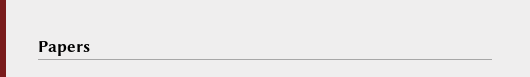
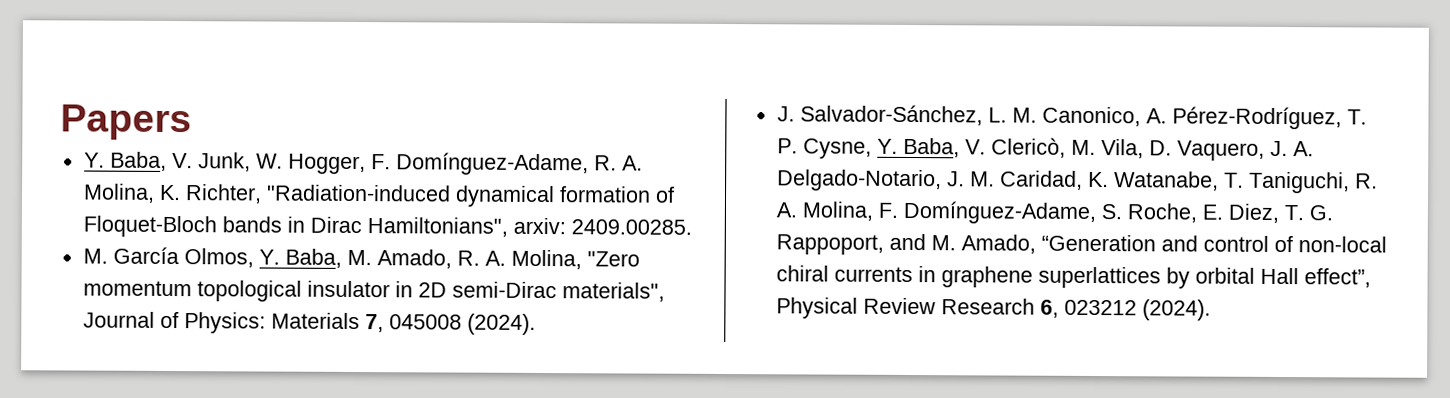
+ Y. Baba, V. Junk, W. Hogger, F. Domínguez-Adame, R. A. Molina, K. Richter, "Radiation-induced dynamical formation of Floquet-Bloch bands in Dirac Hamiltonians", arxiv: 2409.00285.
+ M. García Olmos, Y. Baba, M. Amado, R. A. Molina, "Zero momentum topological insulator in 2D semi-Dirac materials", Journal of Physics: Materials 7, 045008 (2024).
+ J. Salvador-Sánchez, L. M. Canonico, A. Pérez-Rodríguez, T. P. Cysne, Y. Baba, V. Clericò, M. Vila, D. Vaquero, J. A. Delgado-Notario, J. M. Caridad, K. Watanabe, T. Taniguchi, R. A. Molina, F. Domínguez-Adame, S. Roche, E. Diez, T. G. Rappoport, and M. Amado, “Generation and control of non-local chiral currents in graphene superlattices by orbital Hall effect”, Physical Review Research 6, 023212 (2024).

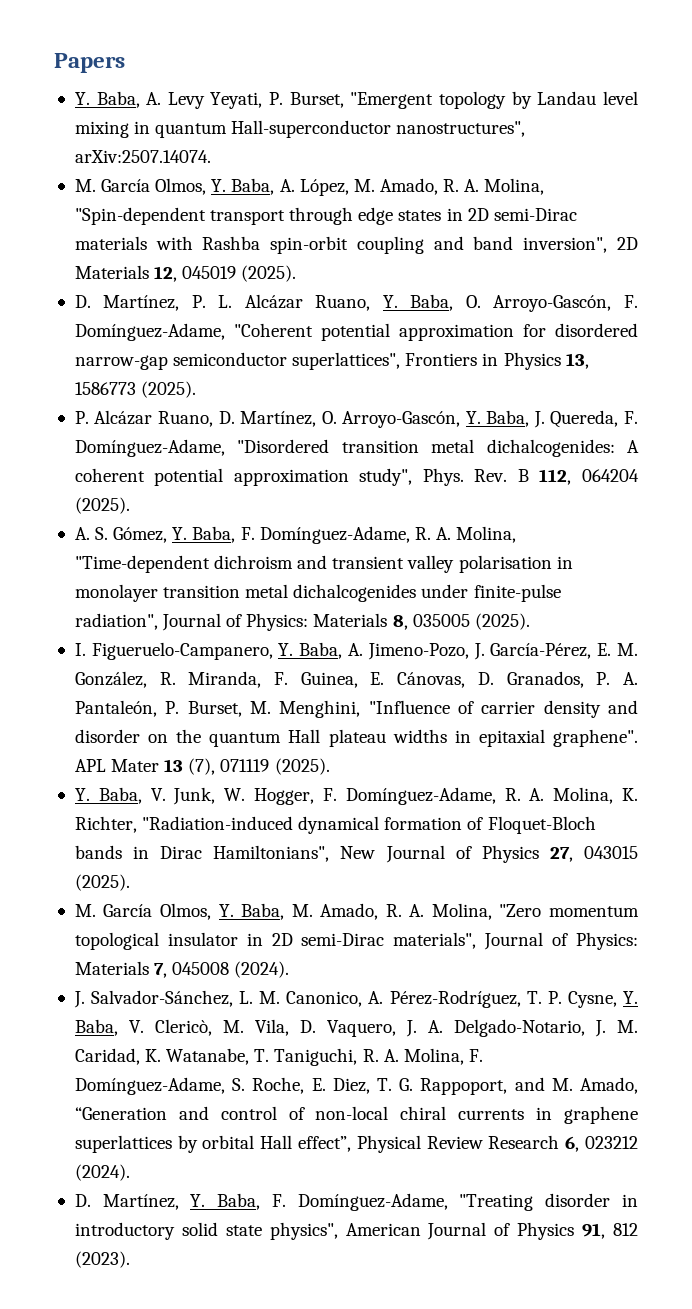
+ Y. Baba, A. Levy Yeyati, P. Burset, "Emergent topology by Landau level mixing in quantum Hall-superconductor nanostructures", arXiv:2507.14074.
+ M. García Olmos, Y. Baba, A. López, M. Amado, R. A. Molina, "Spin-dependent transport through edge states in 2D semi-Dirac materials with Rashba spin-orbit coupling and band inversion", 2D Materials 12, 045019 (2025).
+ D. Martínez, P. L. Alcázar Ruano, Y. Baba, O. Arroyo-Gascón, F. Domínguez-Adame, "Coherent potential approximation for disordered narrow-gap semiconductor superlattices", Frontiers in Physics 13, 1586773 (2025).
+ P. Alcázar Ruano, D. Martínez, O. Arroyo-Gascón, Y. Baba, J. Quereda, F. Domínguez-Adame, "Disordered transition metal dichalcogenides: A coherent potential approximation study", Phys. Rev. B 112, 064204 (2025).
+ A. S. Gómez, Y. Baba, F. Domínguez-Adame, R. A. Molina, "Time-dependent dichroism and transient valley polarisation in monolayer transition metal dichalcogenides under finite-pulse radiation", Journal of Physics: Materials 8, 035005 (2025).
+ I. Figueruelo-Campanero, Y. Baba, A. Jimeno-Pozo, J. García-Pérez, E. M. González, R. Miranda, F. Guinea, E. Cánovas, D. Granados, P. A. Pantaleón, P. Burset, M. Menghini, "Influence of carrier density and disorder on the quantum Hall plateau widths in epitaxial graphene". APL Mater 13 (7), 071119 (2025).
- Y. Baba, V. Junk, W. Hogger, F. Domínguez-Adame, R. A. Molina, K. Richter, "Radiation-induced dynamical formation of Floquet-Bloch bands in Dirac Hamiltonians", arxiv: 2409.00285.
+ Y. Baba, V. Junk, W. Hogger, F. Domínguez-Adame, R. A. Molina, K. Richter, "Radiation-induced dynamical formation of Floquet-Bloch bands in Dirac Hamiltonians", New Journal of Physics 27, 043015 (2025).
+ D. Martínez, Y. Baba, F. Domínguez-Adame, "Treating disorder in introductory solid state physics", American Journal of Physics 91, 812 (2023).

